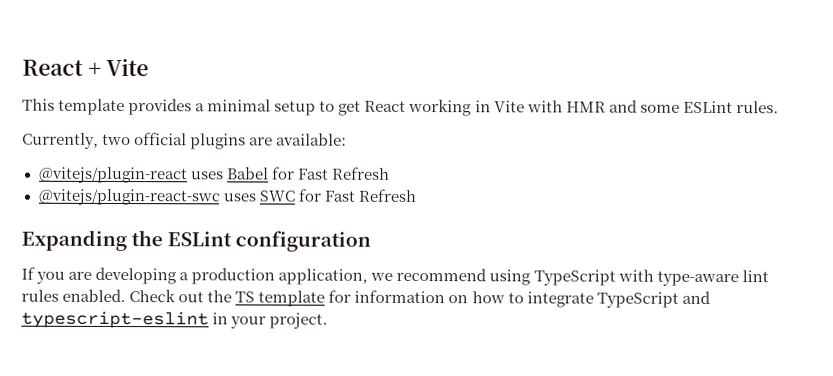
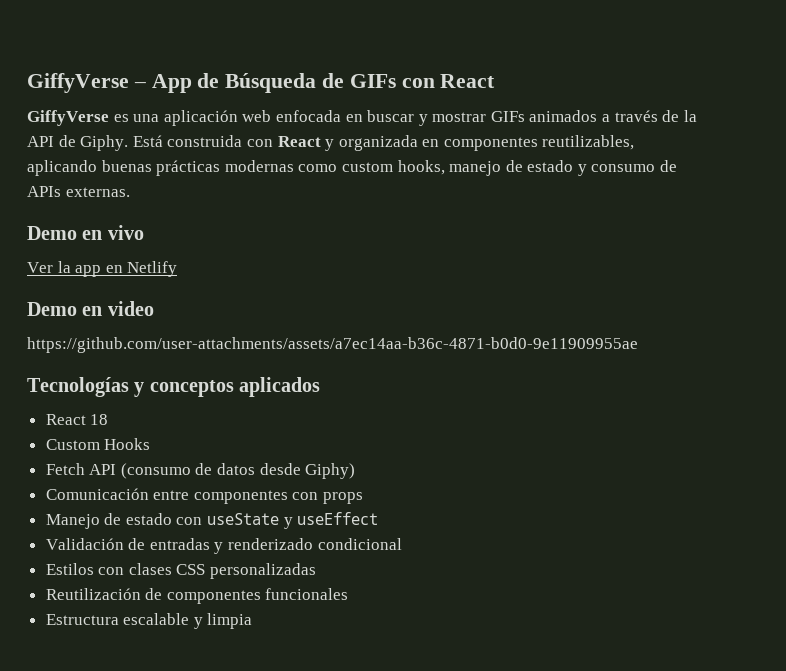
- React + Vite
- This template provides a minimal setup to get React working in Vite with HMR and some ESLint rules.
- Currently, two official plugins are available:
- @vitejs/plugin-react uses Babel for Fast Refresh
- @vitejs/plugin-react-swc uses SWC for Fast Refresh
- Expanding the ESLint configuration
- If you are developing a production application, we recommend using TypeScript with type-aware lint rules enabled. Check out the TS template for information on how to integrate TypeScript and typescript-eslint in your project.
+ GiffyVerse – App de Búsqueda de GIFs con React
+ GiffyVerse es una aplicación web enfocada en buscar y mostrar GIFs animados a través de la API de Giphy. Está construida con React y organizada en componentes reutilizables, aplicando buenas prácticas modernas como custom hooks, manejo de estado y consumo de APIs externas.
+ Demo en vivo
+ Ver la app en Netlify
+ Demo en video
+ https://github.com/user-attachments/assets/a7ec14aa-b36c-4871-b0d0-9e11909955ae
+ Tecnologías y conceptos aplicados
+ React 18
+ Custom Hooks
+ Fetch API (consumo de datos desde Giphy)
+ Comunicación entre componentes con props
+ Manejo de estado con useState y useEffect
+ Validación de entradas y renderizado condicional
+ Estilos con clases CSS personalizadas
+ Reutilización de componentes funcionales
+ Estructura escalable y limpia

